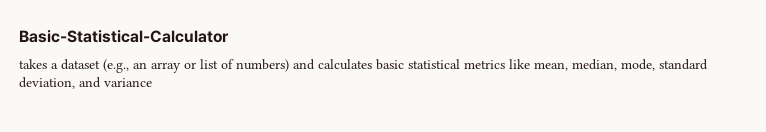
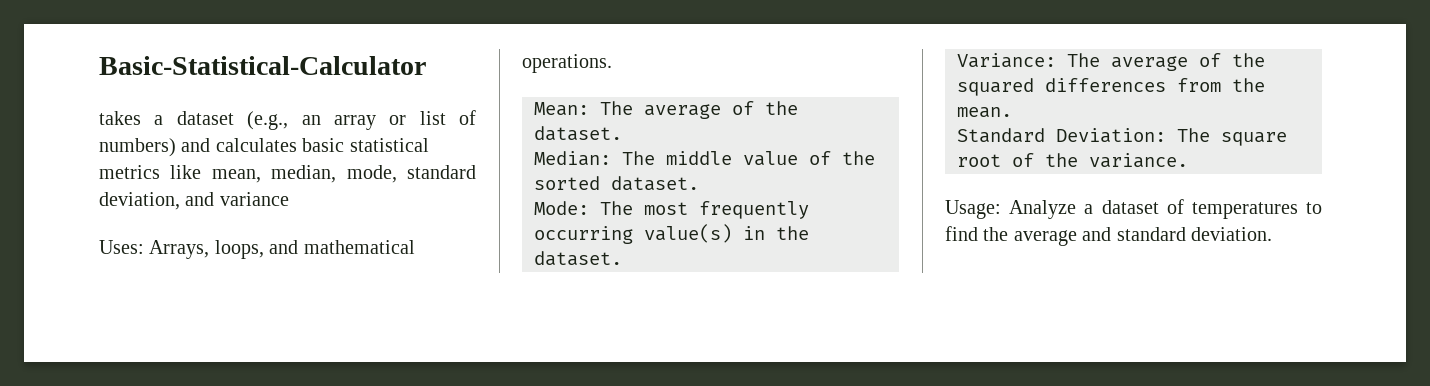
+ Uses: Arrays, loops, and mathematical operations.
+ Mean: The average of the dataset.
+ Median: The middle value of the sorted dataset.
+ Mode: The most frequently occurring value(s) in the dataset.
+ Variance: The average of the squared differences from the mean.
+ Standard Deviation: The square root of the variance.
+ Usage: Analyze a dataset of temperatures to find the average and standard deviation.

